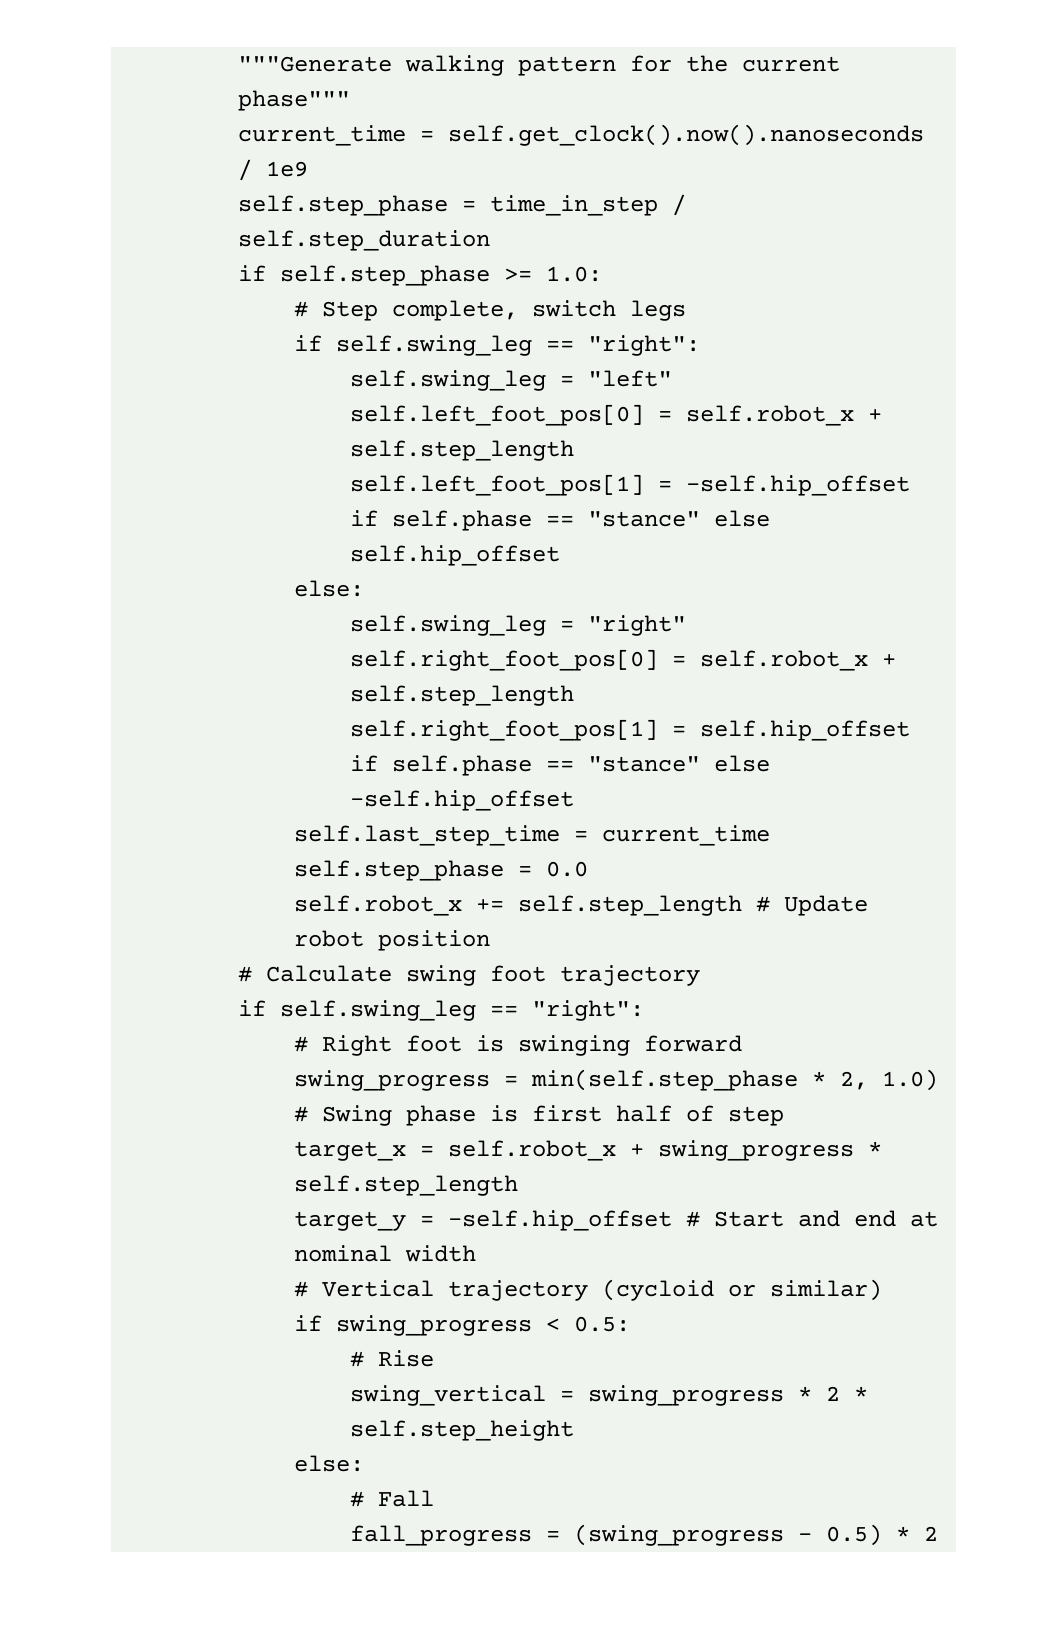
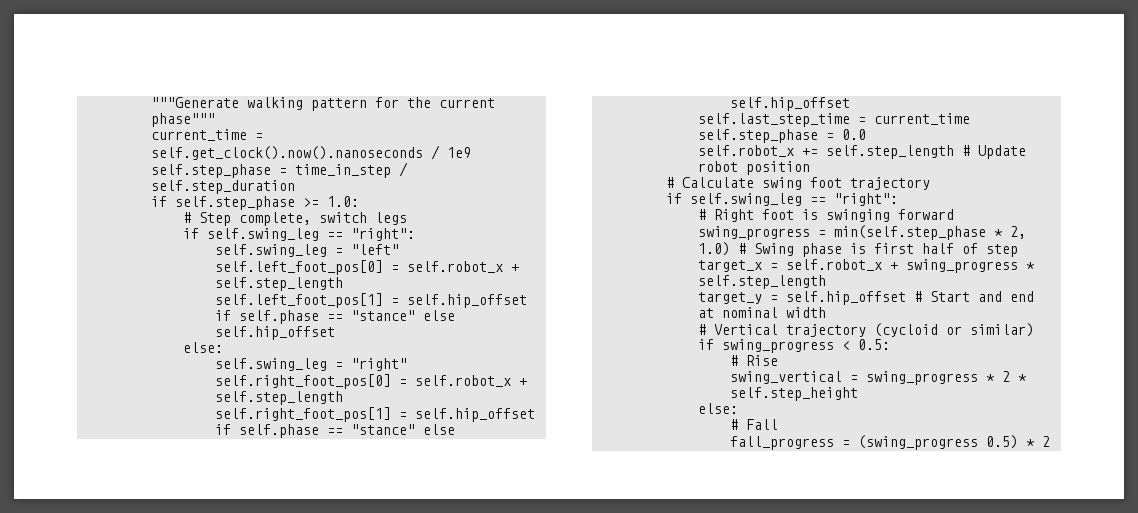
- self.left_foot_pos[1] = -self.hip_offset if self.phase == "stance" else self.hip_offset
+ self.left_foot_pos[1] = self.hip_offset if self.phase == "stance" else self.hip_offset
- self.right_foot_pos[1] = self.hip_offset if self.phase == "stance" else -self.hip_offset
+ self.right_foot_pos[1] = self.hip_offset if self.phase == "stance" else self.hip_offset
- target_y = -self.hip_offset # Start and end at nominal width
+ target_y = self.hip_offset # Start and end at nominal width
- fall_progress = (swing_progress - 0.5) * 2
+ fall_progress = (swing_progress 0.5) * 2

